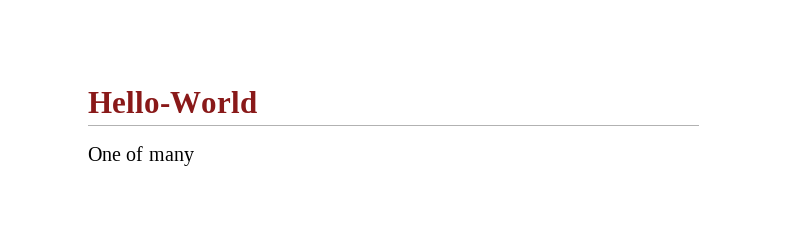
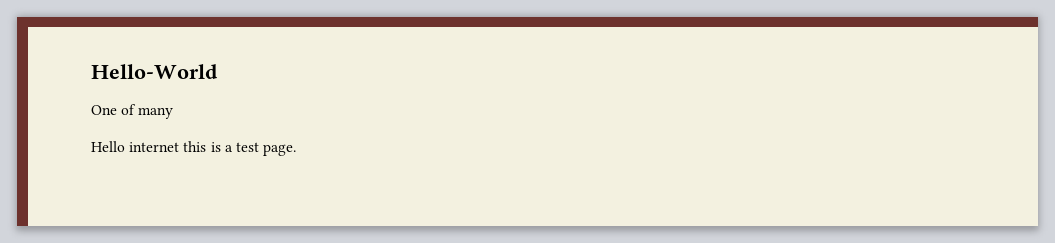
+ Hello internet this is a test page.

